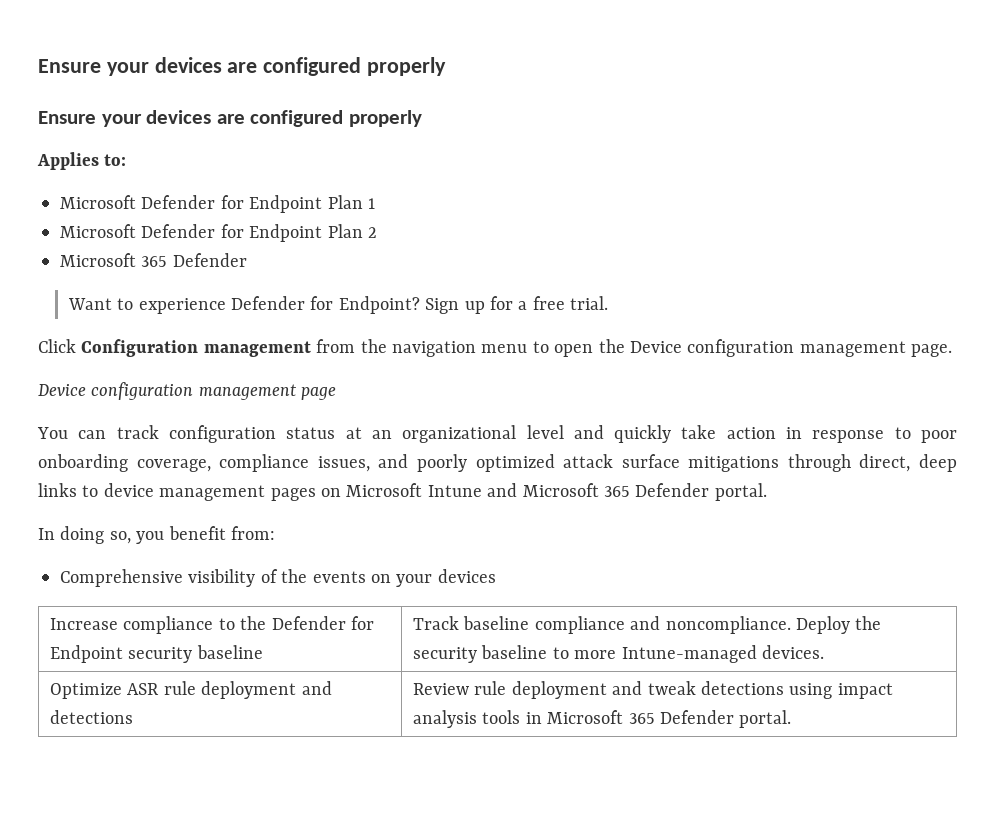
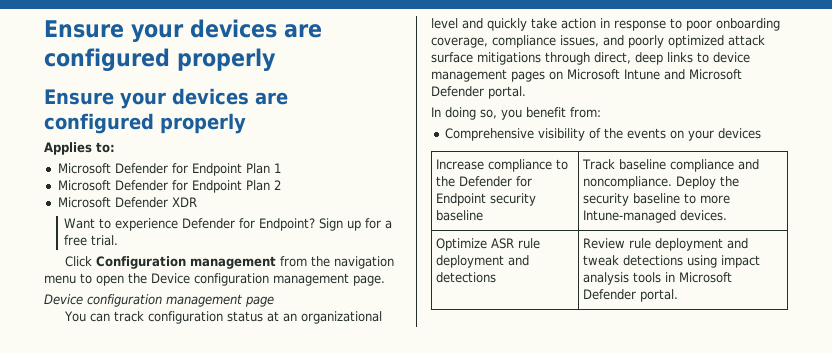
  Microsoft Defender for Endpoint Plan 2
- Microsoft 365 Defender
+ Microsoft Defender XDR
- You can track configuration status at an organizational level and quickly take action in response to poor onboarding coverage, compliance issues, and poorly optimized attack surface mitigations through direct, deep links to device management pages on Microsoft Intune and Microsoft 365 Defender portal.
+ You can track configuration status at an organizational level and quickly take action in response to poor onboarding coverage, compliance issues, and poorly optimized attack surface mitigations through direct, deep links to device management pages on Microsoft Intune and Microsoft Defender portal.
- Optimize ASR rule deployment and detections | Review rule deployment and tweak detections using impact analysis tools in Microsoft 365 Defender portal.
+ Optimize ASR rule deployment and detections | Review rule deployment and tweak detections using impact analysis tools in Microsoft Defender portal.

